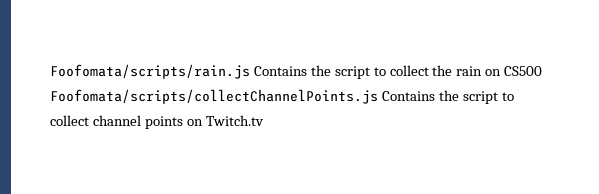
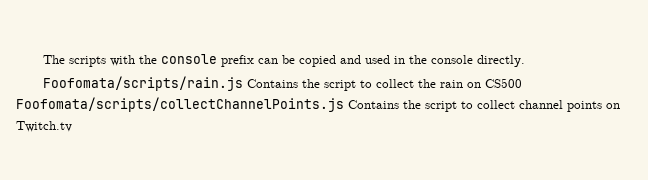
+ The scripts with the console prefix can be copied and used in the console directly.

